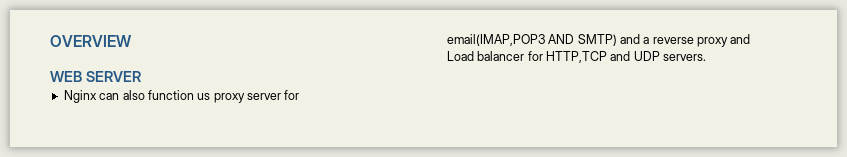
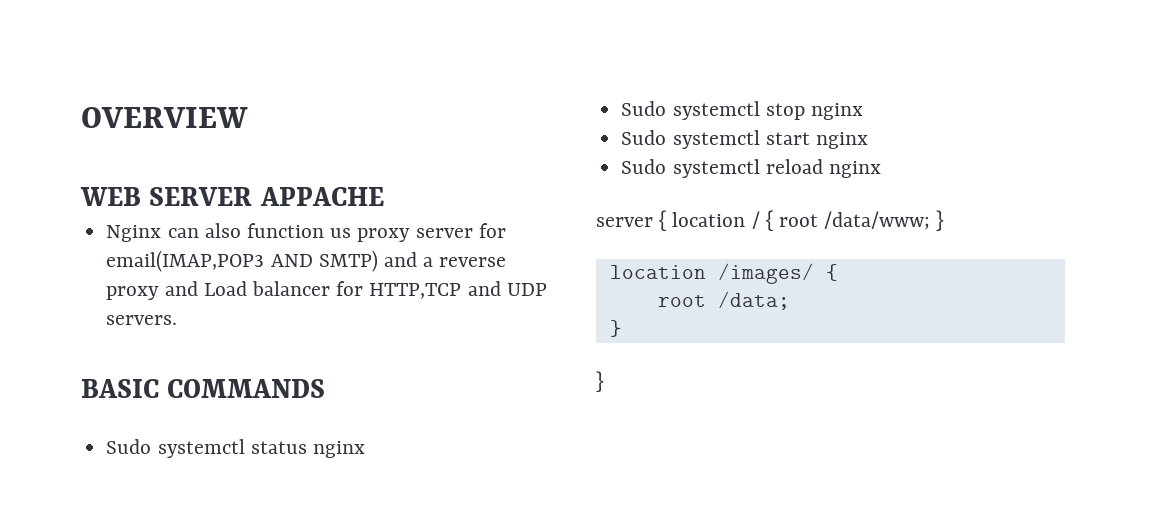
- WEB SERVER
+ WEB SERVER APPACHE
+ BASIC COMMANDS
+ Sudo systemctl status nginx
+ Sudo systemctl stop nginx
+ Sudo systemctl start nginx
+ Sudo systemctl reload nginx
+ server { location / { root /data/www; }
+ location /images/ {
+ root /data;
+ }
+ }

